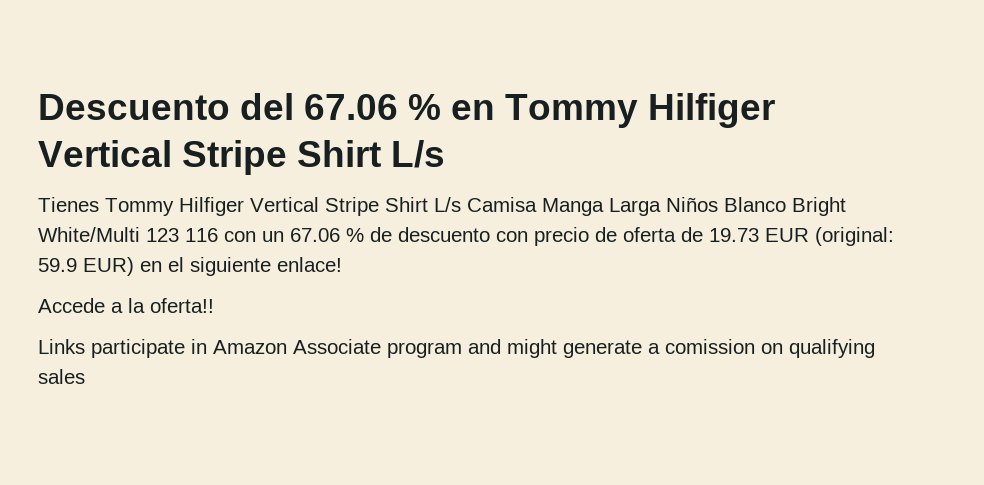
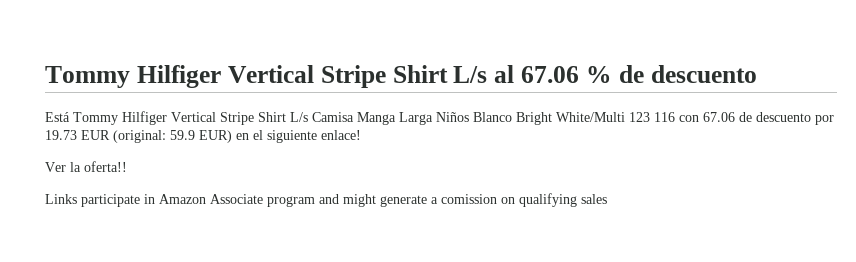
- Descuento del 67.06 % en Tommy Hilfiger Vertical Stripe Shirt L/s
- Tienes Tommy Hilfiger Vertical Stripe Shirt L/s Camisa Manga Larga Niños Blanco Bright White/Multi 123 116 con un 67.06 % de descuento con precio de oferta de 19.73 EUR (original: 59.9 EUR) en el siguiente enlace!
+ Tommy Hilfiger Vertical Stripe Shirt L/s al 67.06 % de descuento
+ Está Tommy Hilfiger Vertical Stripe Shirt L/s Camisa Manga Larga Niños Blanco Bright White/Multi 123 116 con 67.06 de descuento por 19.73 EUR (original: 59.9 EUR) en el siguiente enlace!
- Accede a la oferta!!
+ Ver la oferta!!

